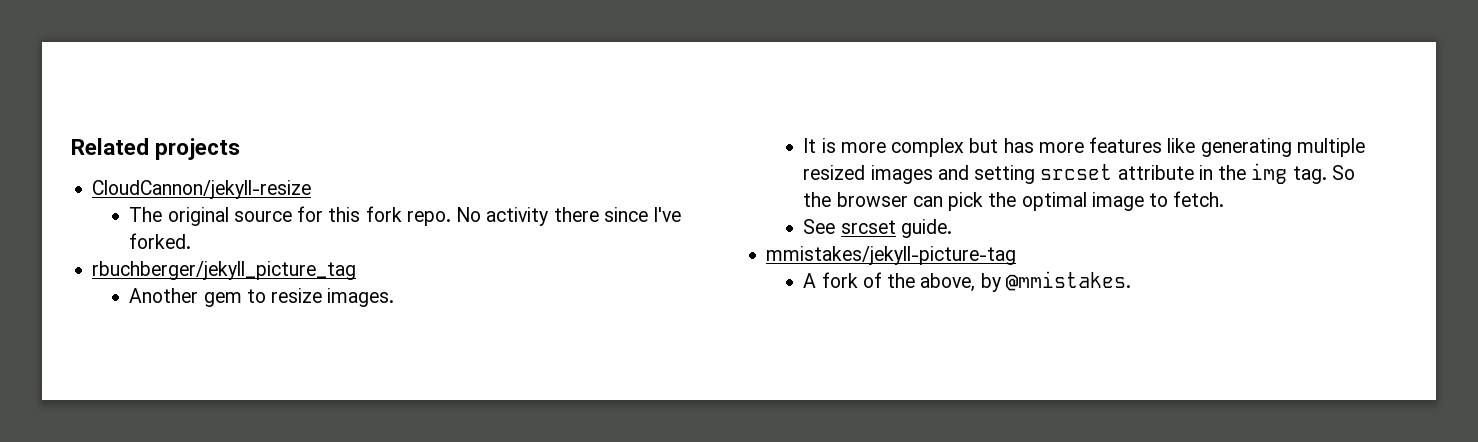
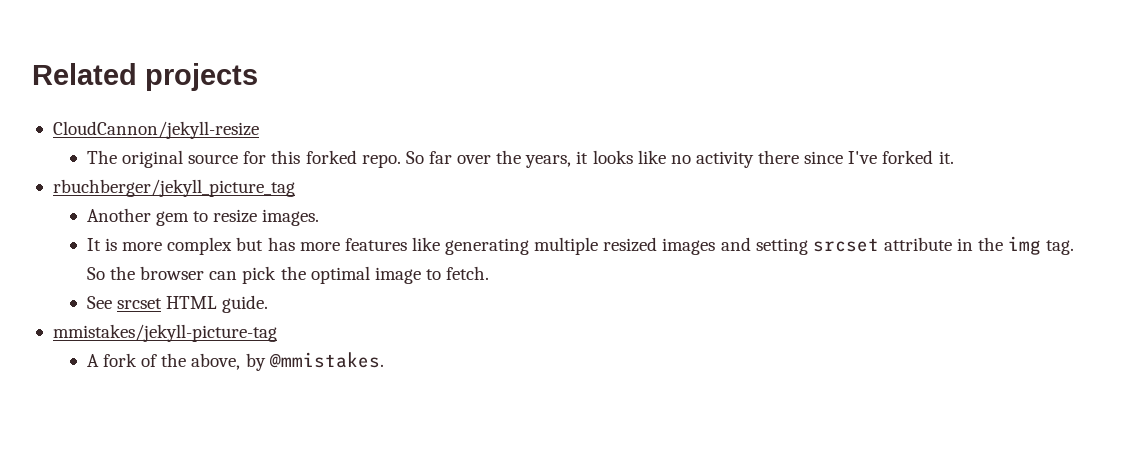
- The original source for this fork repo. No activity there since I've forked.
+ The original source for this forked repo. So far over the years, it looks like no activity there since I've forked it.
- See srcset guide.
+ See srcset HTML guide.

